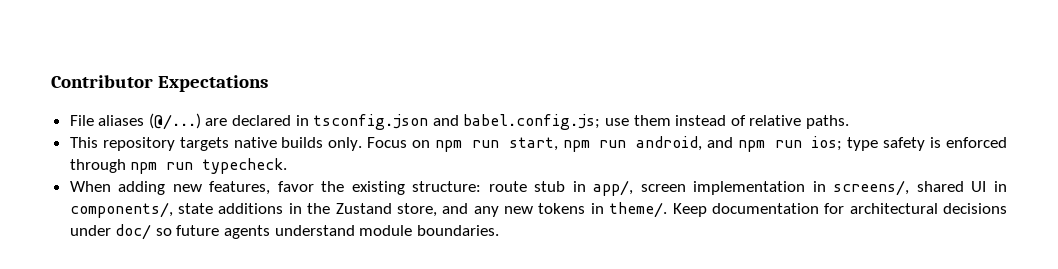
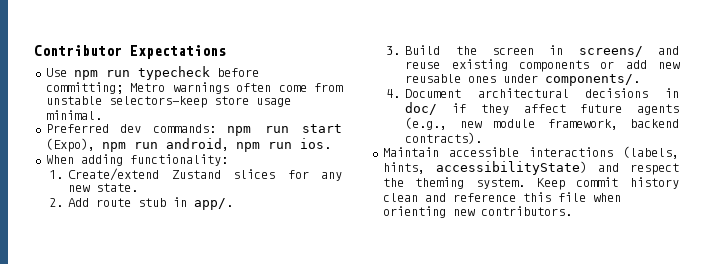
- File aliases (@/...) are declared in tsconfig.json and babel.config.js; use them instead of relative paths.
- This repository targets native builds only. Focus on npm run start, npm run android, and npm run ios; type safety is enforced through npm run typecheck.
- When adding new features, favor the existing structure: route stub in app/, screen implementation in screens/, shared UI in components/, state additions in the Zustand store, and any new tokens in theme/. Keep documentation for architectural decisions under doc/ so future agents understand module boundaries.
+ Use npm run typecheck before committing; Metro warnings often come from unstable selectors—keep store usage minimal.
+ Preferred dev commands: npm run start (Expo), npm run android, npm run ios.
+ When adding functionality:
+ 1. Create/extend Zustand slices for any new state.
+ 2. Add route stub in app/.
+ 3. Build the screen in screens/ and reuse existing components or add new reusable ones under components/.
+ 4. Document architectural decisions in doc/ if they affect future agents (e.g., new module framework, backend contracts).
+ Maintain accessible interactions (labels, hints, accessibilityState) and respect the theming system. Keep commit history clean and reference this file when orienting new contributors.

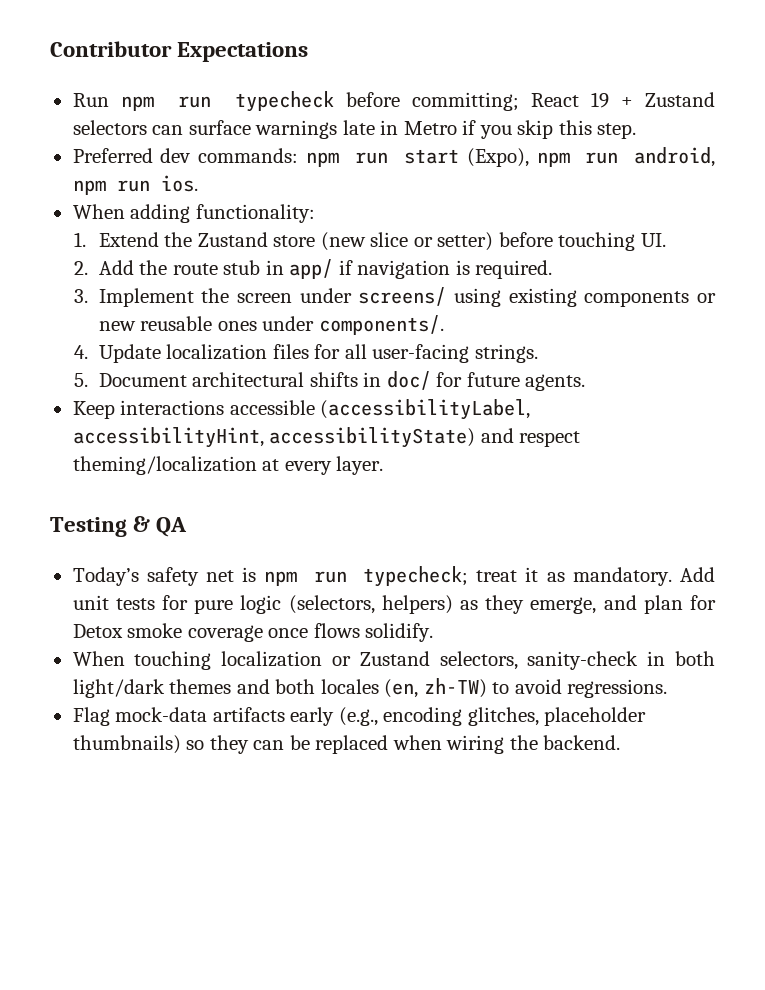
- Use npm run typecheck before committing; Metro warnings often come from unstable selectors—keep store usage minimal.
+ Run npm run typecheck before committing; React 19 + Zustand selectors can surface warnings late in Metro if you skip this step.
- 1. Create/extend Zustand slices for any new state.
+ 1. Extend the Zustand store (new slice or setter) before touching UI.
- 2. Add route stub in app/.
+ 2. Add the route stub in app/ if navigation is required.
- 3. Build the screen in screens/ and reuse existing components or add new reusable ones under components/.
+ 3. Implement the screen under screens/ using existing components or new reusable ones under components/.
- 4. Document architectural decisions in doc/ if they affect future agents (e.g., new module framework, backend contracts).
- Maintain accessible interactions (labels, hints, accessibilityState) and respect the theming system. Keep commit history clean and reference this file when orienting new contributors.
+ 4. Update localization files for all user-facing strings.
+ 5. Document architectural shifts in doc/ for future agents.
+ Keep interactions accessible (accessibilityLabel, accessibilityHint, accessibilityState) and respect theming/localization at every layer.
+ Testing & QA
+ Today’s safety net is npm run typecheck; treat it as mandatory. Add unit tests for pure logic (selectors, helpers) as they emerge, and plan for Detox smoke coverage once flows solidify.
+ When touching localization or Zustand selectors, sanity-check in both light/dark themes and both locales (en, zh-TW) to avoid regressions.
+ Flag mock-data artifacts early (e.g., encoding glitches, placeholder thumbnails) so they can be replaced when wiring the backend.

